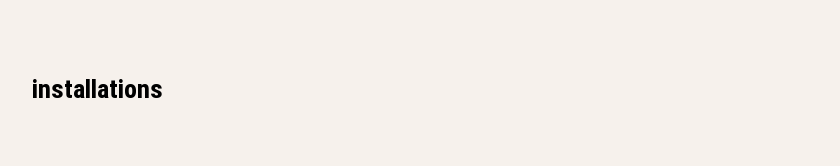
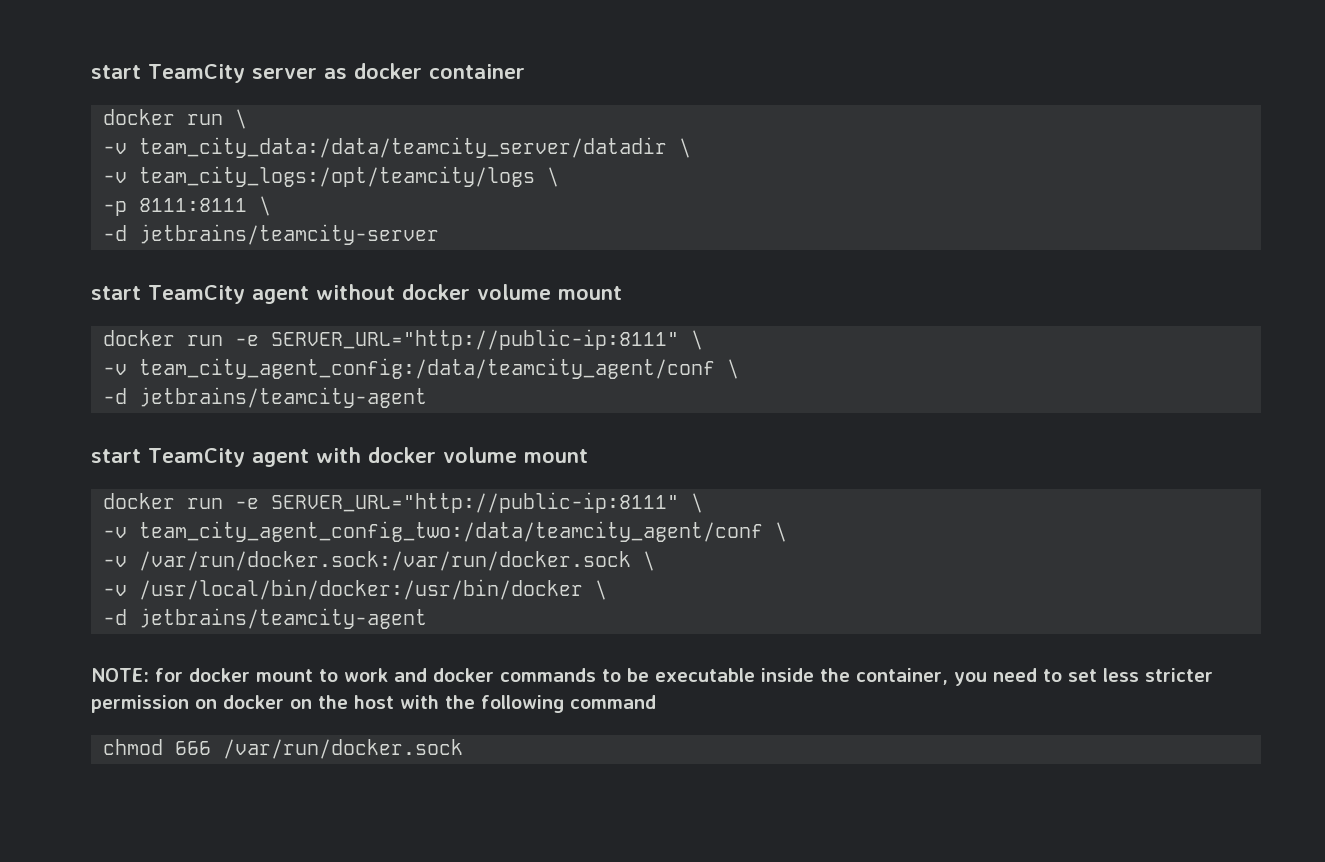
- installations
+ start TeamCity server as docker container
+ docker run \
+ -v team_city_data:/data/teamcity_server/datadir \
+ -v team_city_logs:/opt/teamcity/logs \
+ -p 8111:8111 \
+ -d jetbrains/teamcity-server
+ start TeamCity agent without docker volume mount
+ docker run -e SERVER_URL="http://public-ip:8111" \
+ -v team_city_agent_config:/data/teamcity_agent/conf \
+ -d jetbrains/teamcity-agent
+ start TeamCity agent with docker volume mount
+ docker run -e SERVER_URL="http://public-ip:8111" \
+ -v team_city_agent_config_two:/data/teamcity_agent/conf \
+ -v /var/run/docker.sock:/var/run/docker.sock \
+ -v /usr/local/bin/docker:/usr/bin/docker \
+ -d jetbrains/teamcity-agent
+ NOTE: for docker mount to work and docker commands to be executable inside the container, you need to set less stricter permission on docker on the host with the following command
+ chmod 666 /var/run/docker.sock

